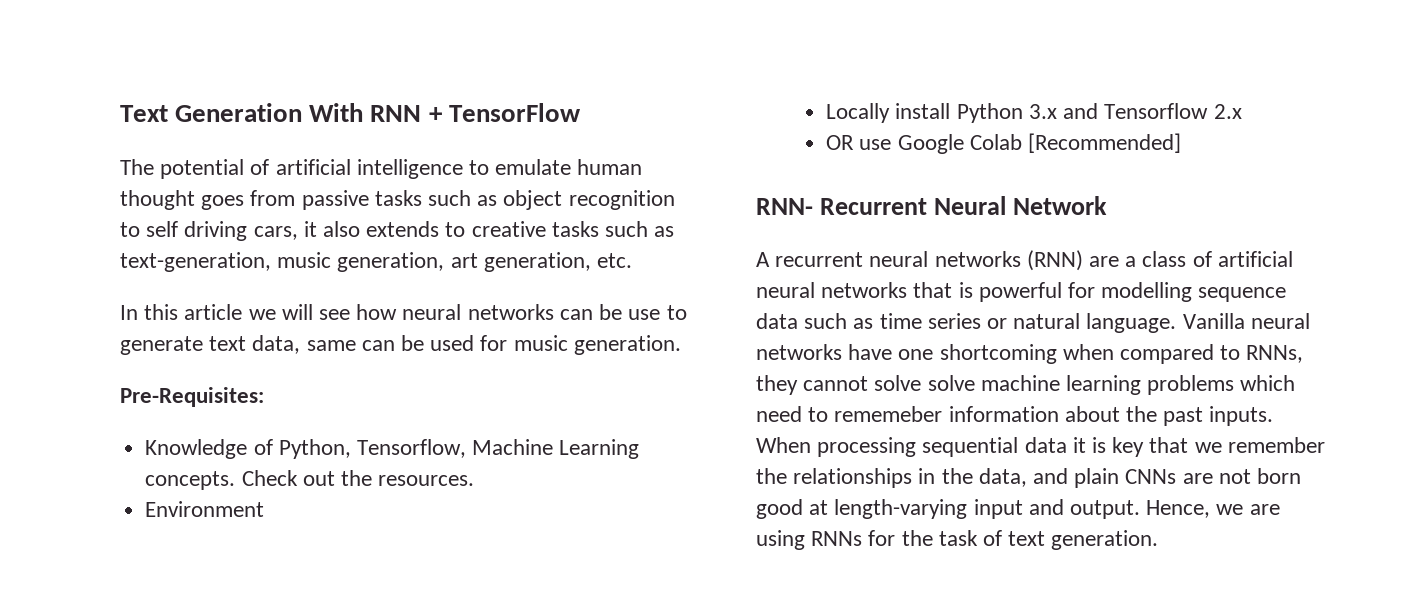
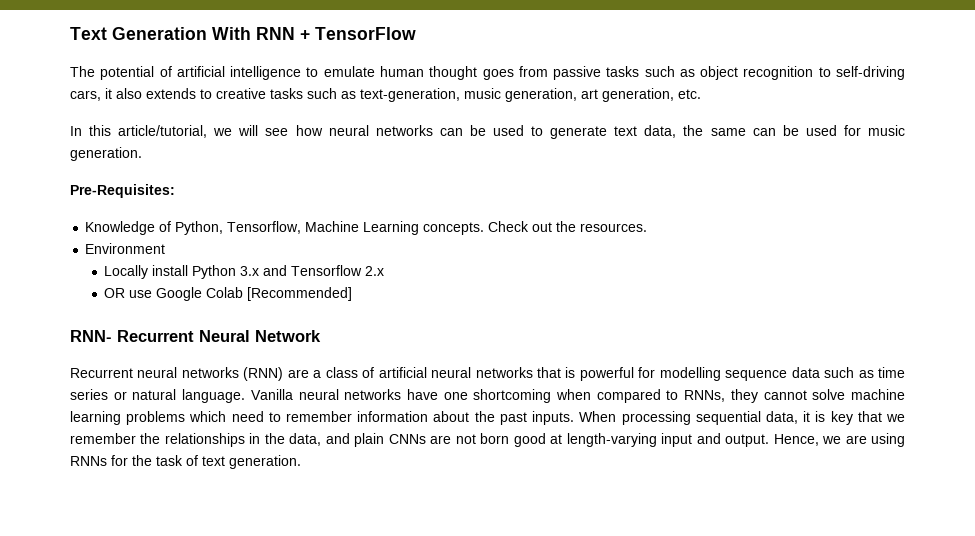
- The potential of artificial intelligence to emulate human thought goes from passive tasks such as object recognition to self driving cars, it also extends to creative tasks such as text-generation, music generation, art generation, etc.
+ The potential of artificial intelligence to emulate human thought goes from passive tasks such as object recognition to self-driving cars, it also extends to creative tasks such as text-generation, music generation, art generation, etc.
- In this article we will see how neural networks can be use to generate text data, same can be used for music generation.
+ In this article/tutorial, we will see how neural networks can be used to generate text data, the same can be used for music generation.
- A recurrent neural networks (RNN) are a class of artificial neural networks that is powerful for modelling sequence data such as time series or natural language.
+ Recurrent neural networks (RNN) are a class of artificial neural networks that is powerful for modelling sequence data such as time series or natural language.
- Vanilla neural networks have one shortcoming when compared to RNNs, they cannot solve solve machine learning problems which need to rememeber information about the past inputs.
+ Vanilla neural networks have one shortcoming when compared to RNNs, they cannot solve machine learning problems which need to remember information about the past inputs.
- When processing sequential data it is key that we remember the relationships in the data, and plain CNNs are not born good at length-varying input and output.
+ When processing sequential data, it is key that we remember the relationships in the data, and plain CNNs are not born good at length-varying input and output.

